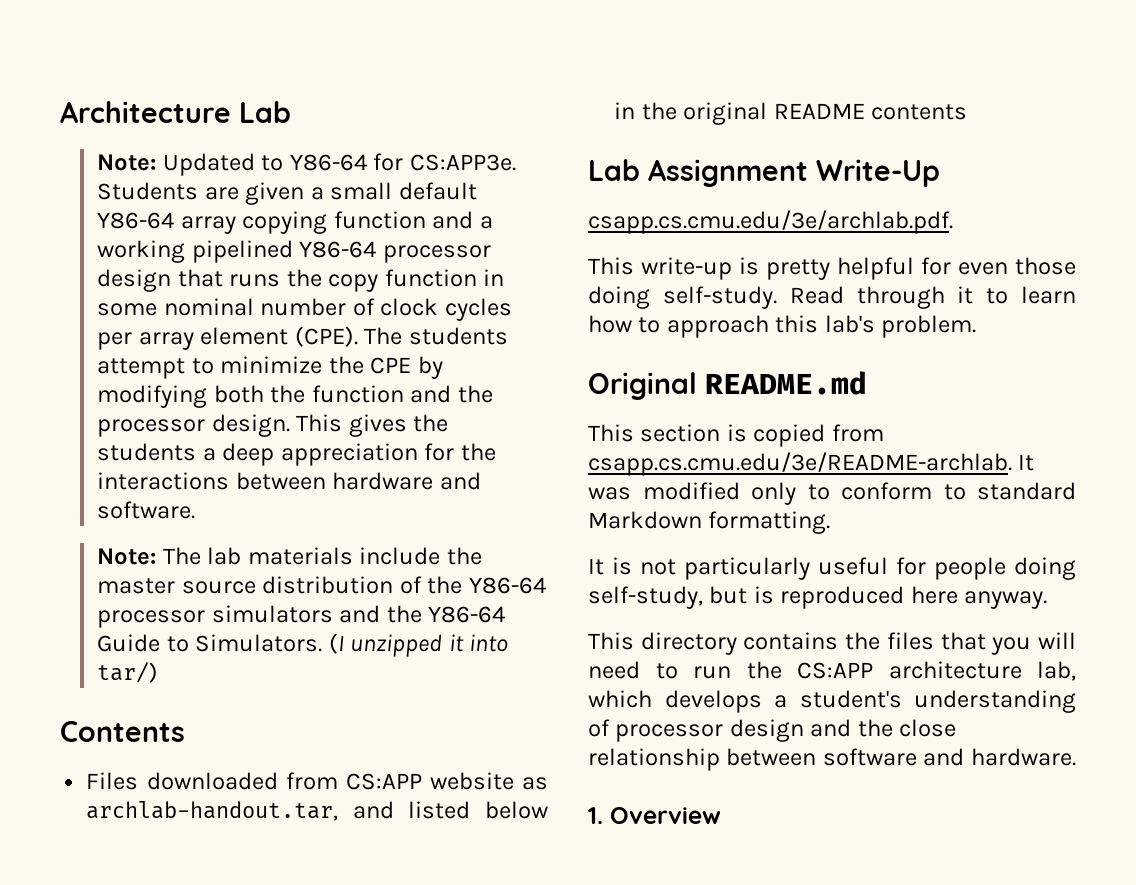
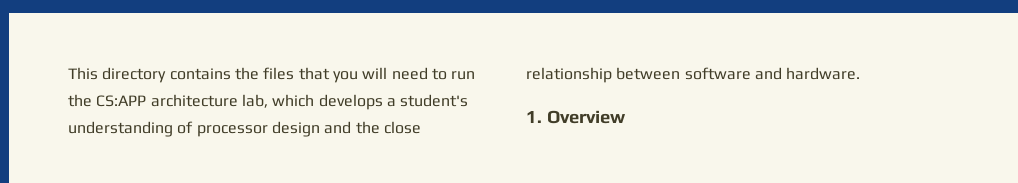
- Architecture Lab
- Note: Updated to Y86-64 for CS:APP3e. Students are given a small default Y86-64 array copying function and a working pipelined Y86-64 processor design that runs the copy function in some nominal number of clock cycles per array element (CPE). The students attempt to minimize the CPE by modifying both the function and the processor design. This gives the students a deep appreciation for the interactions between hardware and software.
- Note: The lab materials include the master source distribution of the Y86-64 processor simulators and the Y86-64 Guide to Simulators. (I unzipped it into tar/)
- Contents
- Files downloaded from CS:APP website as archlab-handout.tar, and listed below in the original README contents
- Lab Assignment Write-Up
- csapp.cs.cmu.edu/3e/archlab.pdf.
- This write-up is pretty helpful for even those doing self-study. Read through it to learn how to approach this lab's problem.
- Original README.md
- This section is copied from csapp.cs.cmu.edu/3e/README-archlab. It was modified only to conform to standard Markdown formatting.
- It is not particularly useful for people doing self-study, but is reproduced here anyway.

